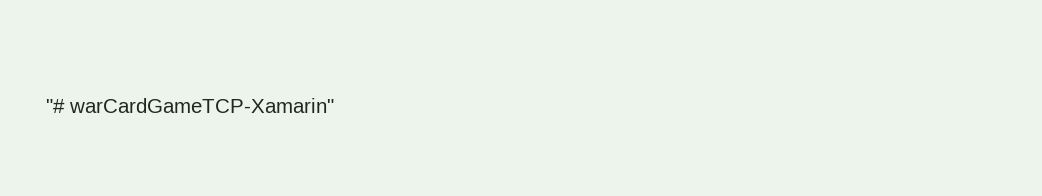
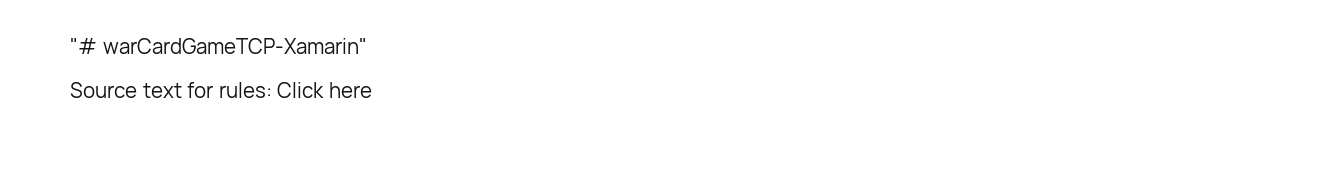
+ Source text for rules: Click here

